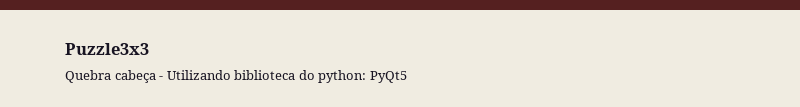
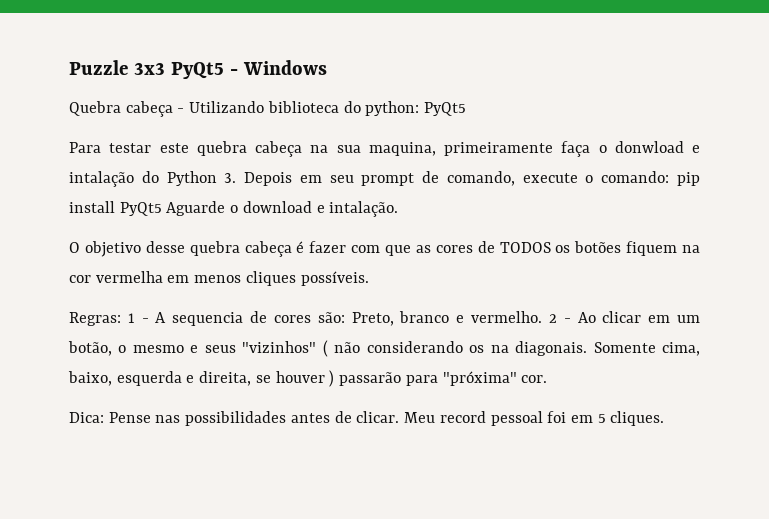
- Puzzle3x3
+ Puzzle 3x3 PyQt5 - Windows
+ Para testar este quebra cabeça na sua maquina, primeiramente faça o donwload e intalação do Python 3. Depois em seu prompt de comando, execute o comando: pip install PyQt5 Aguarde o download e intalação.
+ O objetivo desse quebra cabeça é fazer com que as cores de TODOS os botões fiquem na cor vermelha em menos cliques possíveis.
+ Regras: 1 - A sequencia de cores são: Preto, branco e vermelho. 2 - Ao clicar em um botão, o mesmo e seus "vizinhos" ( não considerando os na diagonais. Somente cima, baixo, esquerda e direita, se houver ) passarão para "próxima" cor.
+ Dica: Pense nas possibilidades antes de clicar. Meu record pessoal foi em 5 cliques.

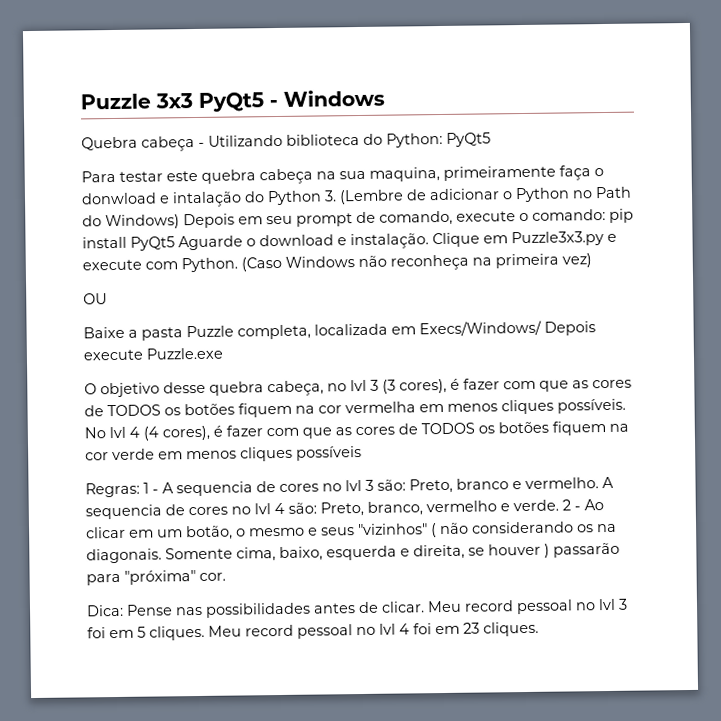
- Quebra cabeça - Utilizando biblioteca do python: PyQt5
+ Quebra cabeça - Utilizando biblioteca do Python: PyQt5
- Para testar este quebra cabeça na sua maquina, primeiramente faça o donwload e intalação do Python 3. Depois em seu prompt de comando, execute o comando: pip install PyQt5 Aguarde o download e intalação.
- O objetivo desse quebra cabeça é fazer com que as cores de TODOS os botões fiquem na cor vermelha em menos cliques possíveis.
+ Para testar este quebra cabeça na sua maquina, primeiramente faça o donwload e intalação do Python 3. (Lembre de adicionar o Python no Path do Windows) Depois em seu prompt de comando, execute o comando: pip install PyQt5 Aguarde o download e instalação. Clique em Puzzle3x3.py e execute com Python. (Caso Windows não reconheça na primeira vez)
+ OU
+ Baixe a pasta Puzzle completa, localizada em Execs/Windows/ Depois execute Puzzle.exe
+ O objetivo desse quebra cabeça, no lvl 3 (3 cores), é fazer com que as cores de TODOS os botões fiquem na cor vermelha em menos cliques possíveis. No lvl 4 (4 cores), é fazer com que as cores de TODOS os botões fiquem na cor verde em menos cliques possíveis
- Regras: 1 - A sequencia de cores são: Preto, branco e vermelho.
+ Regras: 1 - A sequencia de cores no lvl 3 são: Preto, branco e vermelho.
+ A sequencia de cores no lvl 4 são: Preto, branco, vermelho e verde.
- Meu record pessoal foi em 5 cliques.
+ Meu record pessoal no lvl 3 foi em 5 cliques.
+ Meu record pessoal no lvl 4 foi em 23 cliques.

